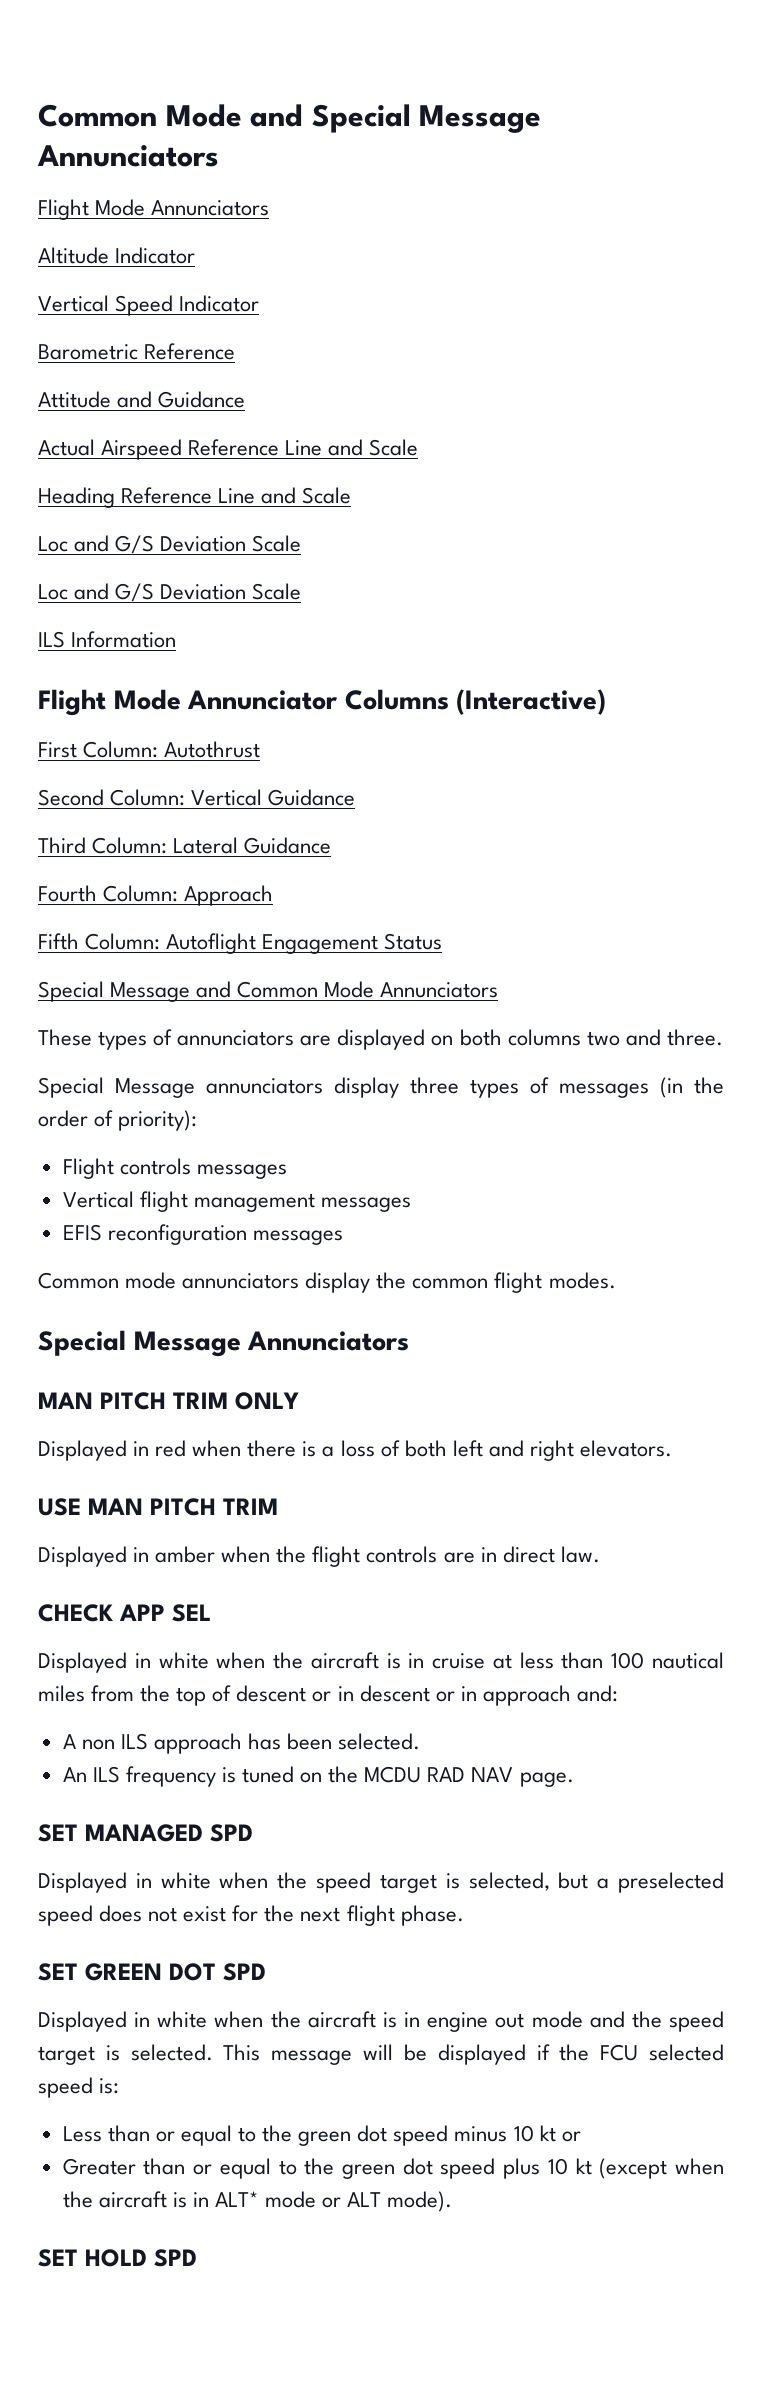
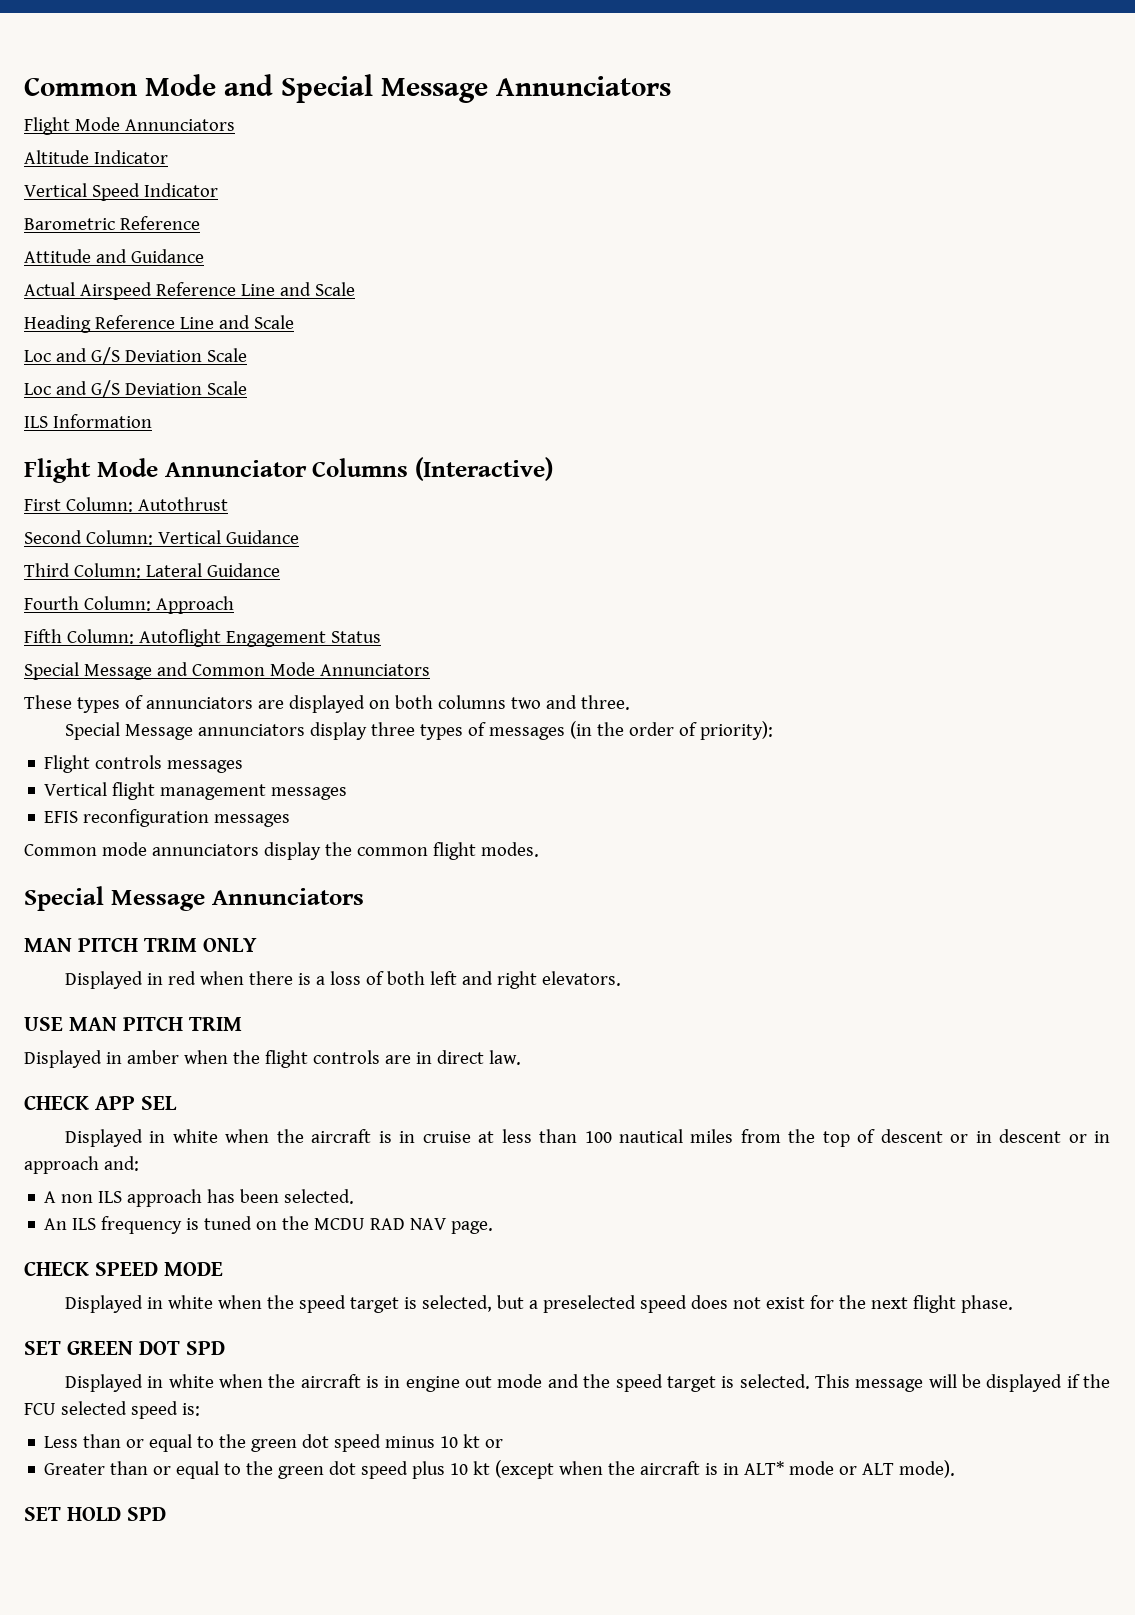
- SET MANAGED SPD
+ CHECK SPEED MODE

